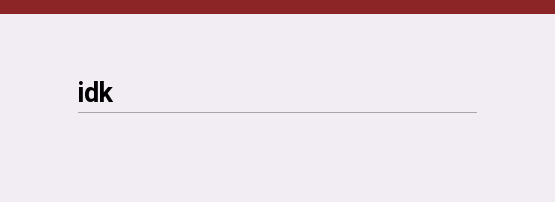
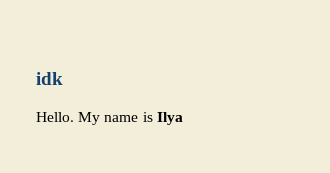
+ Hello. My name is Ilya

